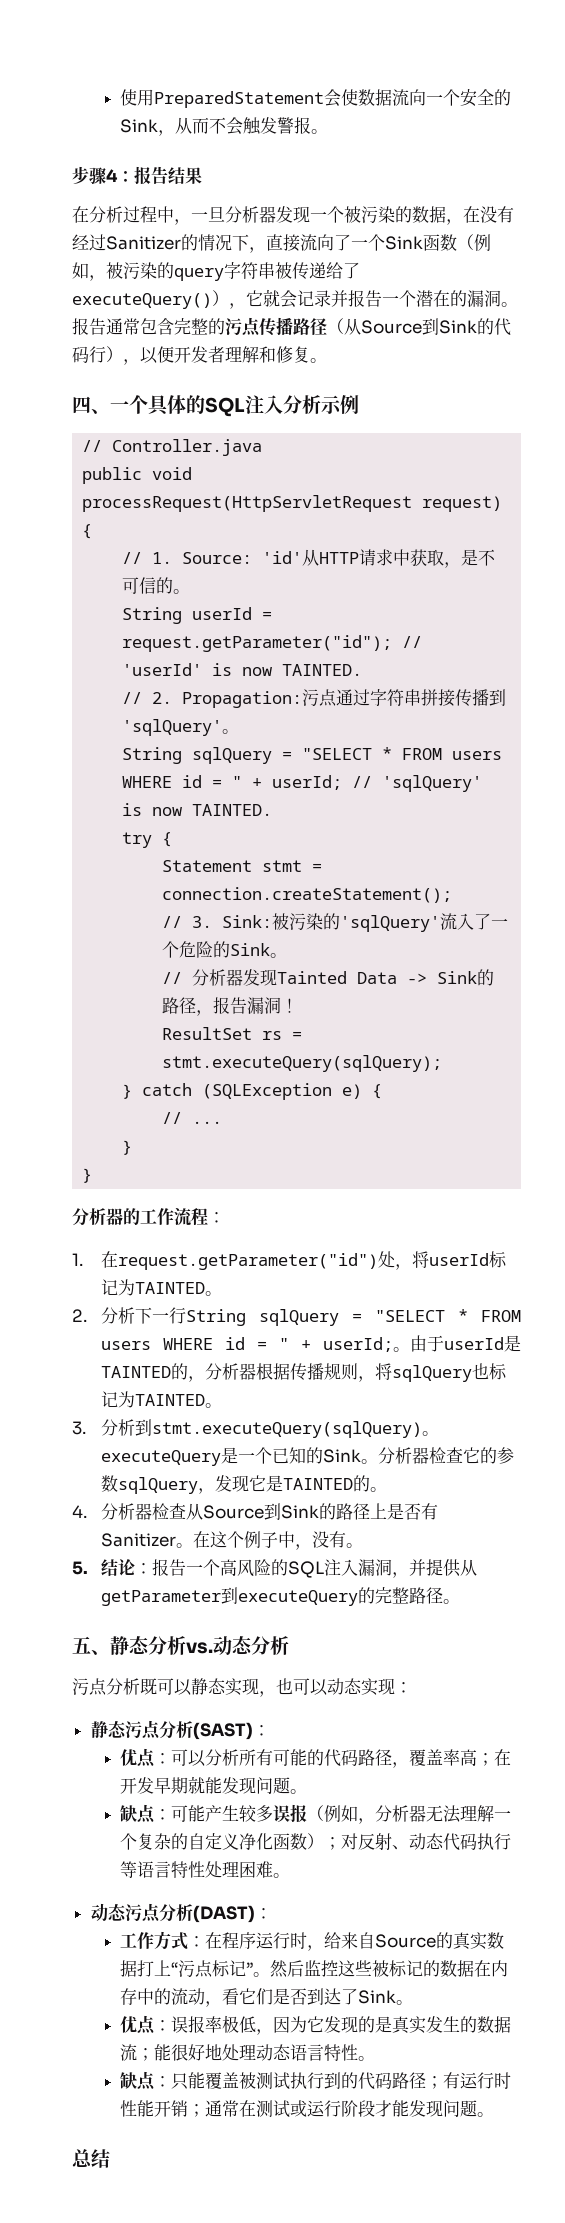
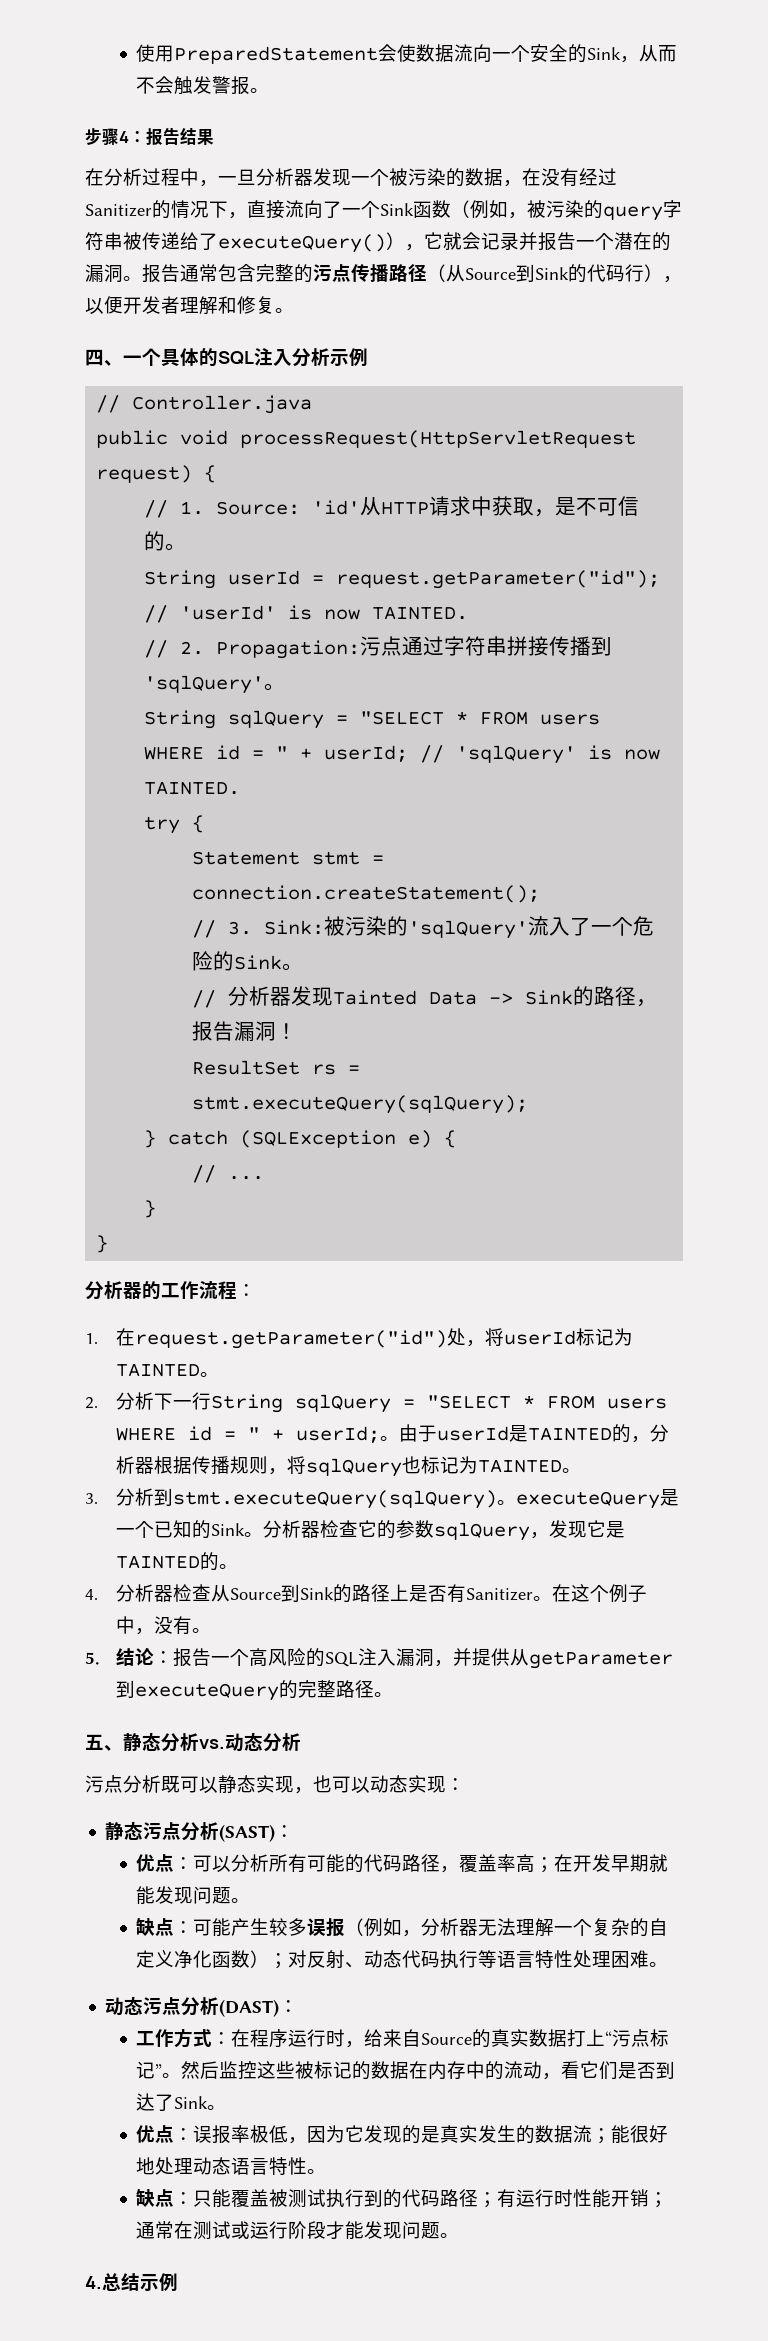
- 总结
+ 4.总结示例

